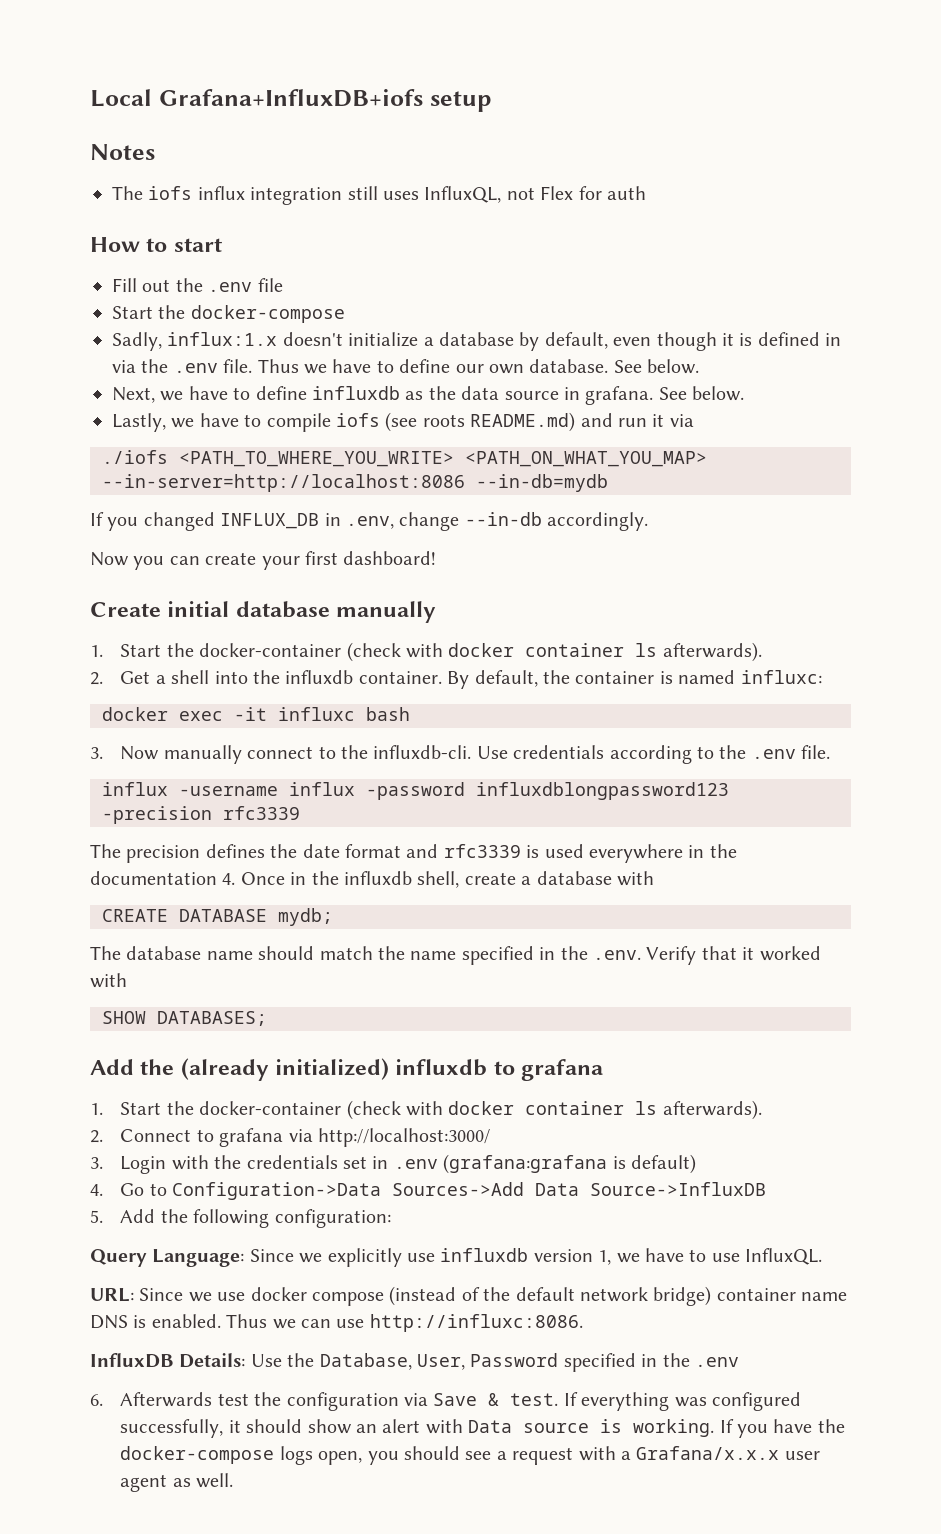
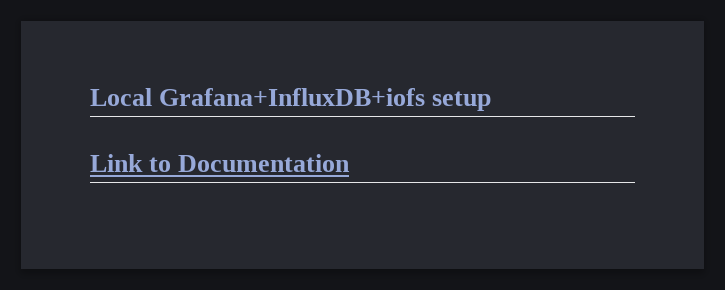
- Notes
- The iofs influx integration still uses InfluxQL, not Flex for auth
- How to start
- Fill out the .env file
- Start the docker-compose
- Sadly, influx:1.x doesn't initialize a database by default, even though it is defined in via the .env file. Thus we have to define our own database. See below.
- Next, we have to define influxdb as the data source in grafana. See below.
- Lastly, we have to compile iofs (see roots README.md) and run it via
- ./iofs <PATH_TO_WHERE_YOU_WRITE> <PATH_ON_WHAT_YOU_MAP> --in-server=http://localhost:8086 --in-db=mydb
- If you changed INFLUX_DB in .env, change --in-db accordingly.
- Now you can create your first dashboard!
- Create initial database manually
- 1. Start the docker-container (check with docker container ls afterwards).
- 2. Get a shell into the influxdb container. By default, the container is named influxc:
- docker exec -it influxc bash
- 3. Now manually connect to the influxdb-cli. Use credentials according to the .env file.
- influx -username influx -password influxdblongpassword123 -precision rfc3339
- The precision defines the date format and rfc3339 is used everywhere in the documentation 4. Once in the influxdb shell, create a database with
- CREATE DATABASE mydb;
- The database name should match the name specified in the .env. Verify that it worked with
- SHOW DATABASES;
- Add the (already initialized) influxdb to grafana
- 1. Start the docker-container (check with docker container ls afterwards).
- 2. Connect to grafana via http://localhost:3000/
- 3. Login with the credentials set in .env (grafana:grafana is default)
- 4. Go to Configuration->Data Sources->Add Data Source->InfluxDB
- 5. Add the following configuration:
- Query Language: Since we explicitly use influxdb version 1, we have to use InfluxQL.
- URL: Since we use docker compose (instead of the default network bridge) container name DNS is enabled. Thus we can use http://influxc:8086.
- InfluxDB Details: Use the Database, User, Password specified in the .env
- 6. Afterwards test the configuration via Save & test. If everything was configured successfully, it should show an alert with Data source is working. If you have the docker-compose logs open, you should see a request with a Grafana/x.x.x user agent as well.
+ Link to Documentation

